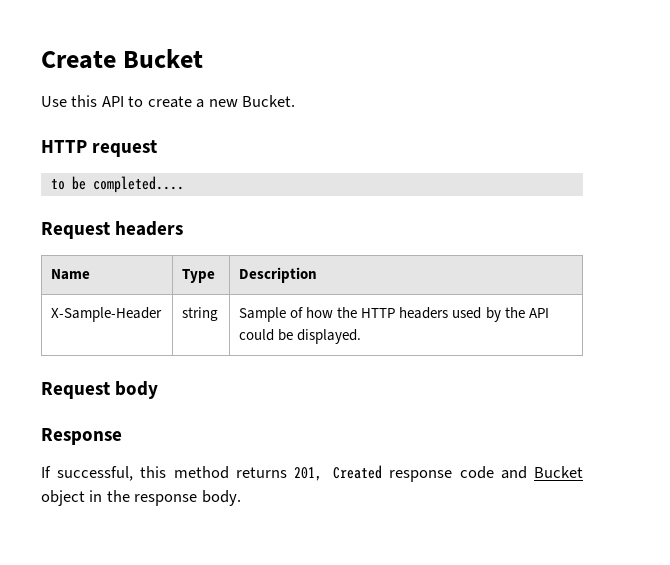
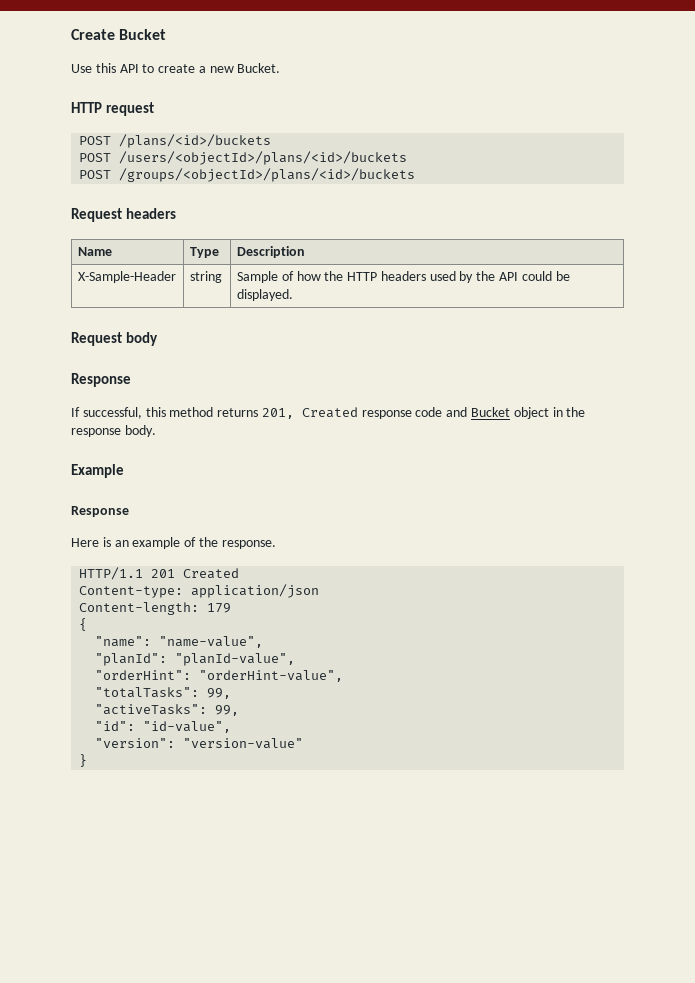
- to be completed....
+ POST /plans/<id>/buckets
+ POST /users/<objectId>/plans/<id>/buckets
+ POST /groups/<objectId>/plans/<id>/buckets
+ Example
+ Response
+ Here is an example of the response.
+ HTTP/1.1 201 Created
+ Content-type: application/json
+ Content-length: 179
+ {
+ "name": "name-value",
+ "planId": "planId-value",
+ "orderHint": "orderHint-value",
+ "totalTasks": 99,
+ "activeTasks": 99,
+ "id": "id-value",
+ "version": "version-value"
+ }

